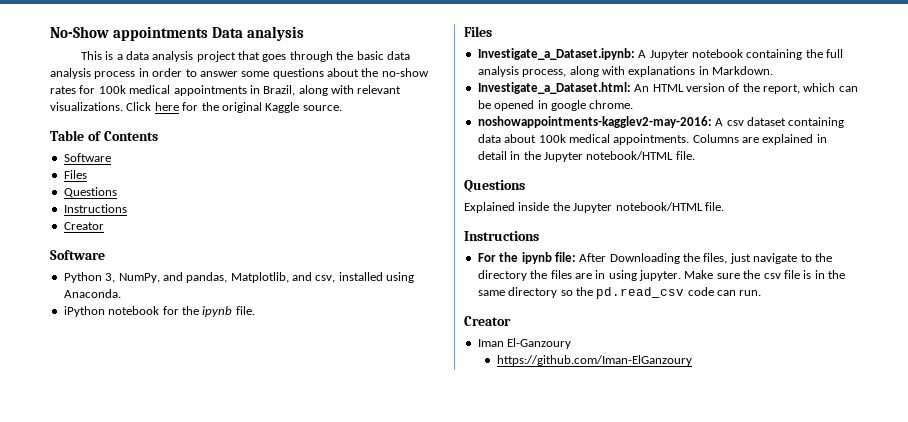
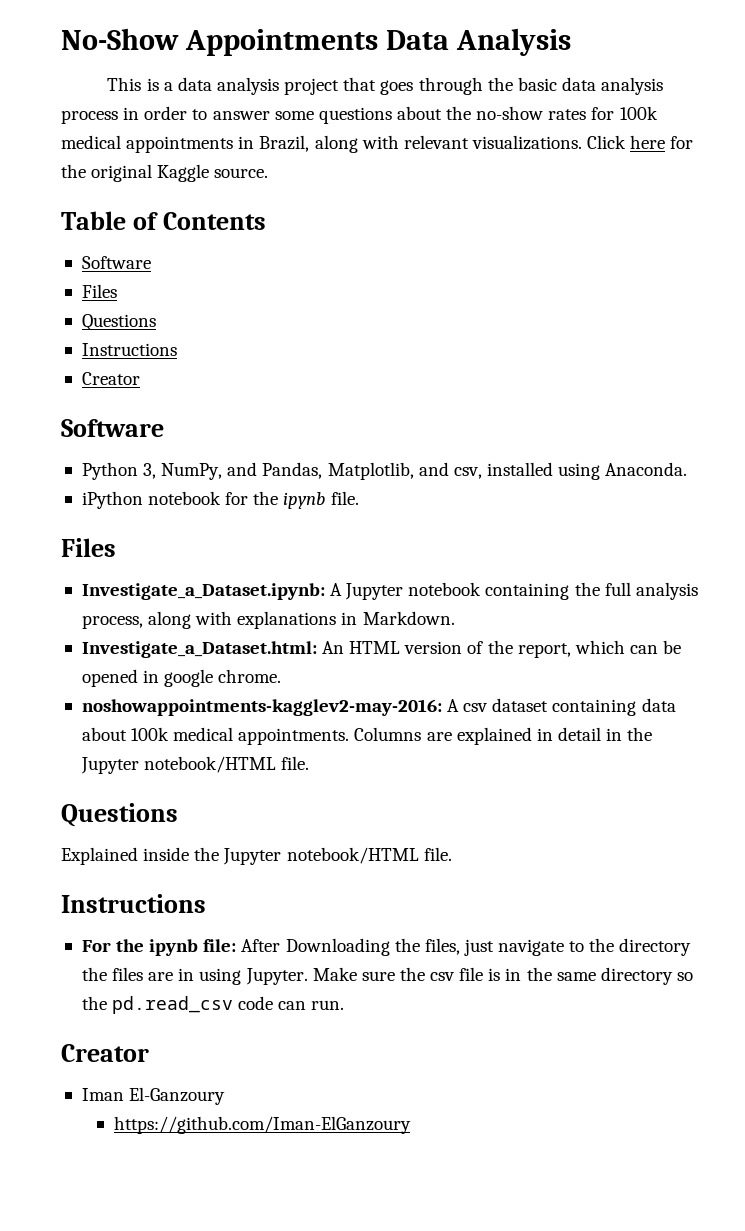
- No-Show appointments Data analysis
+ No-Show Appointments Data Analysis
- Python 3, NumPy, and pandas, Matplotlib, and csv, installed using Anaconda.
+ Python 3, NumPy, and Pandas, Matplotlib, and csv, installed using Anaconda.
- For the ipynb file: After Downloading the files, just navigate to the directory the files are in using jupyter.
+ For the ipynb file: After Downloading the files, just navigate to the directory the files are in using Jupyter.

